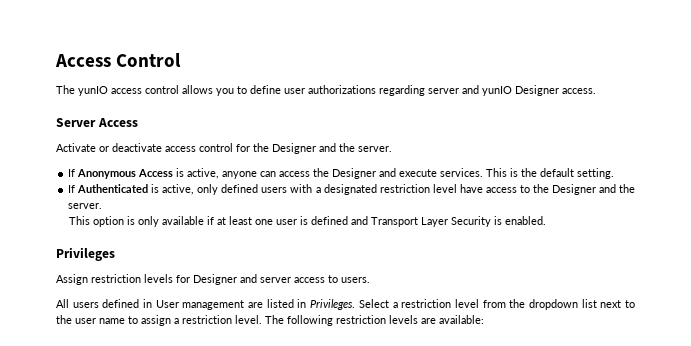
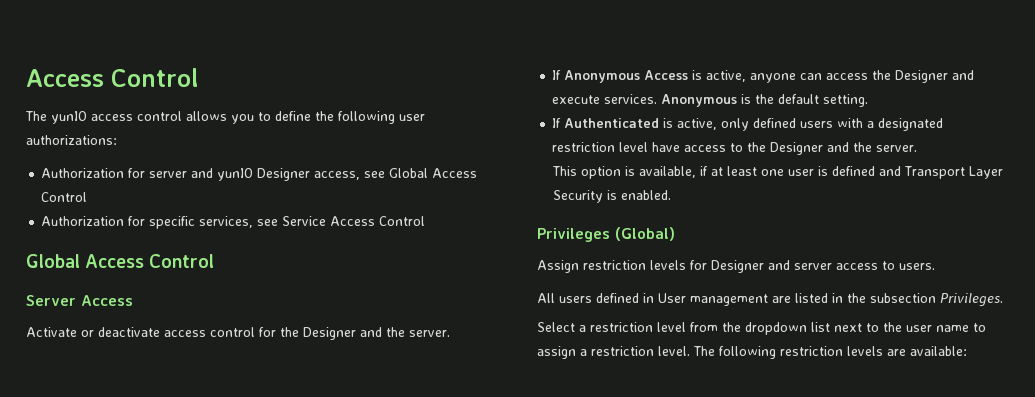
- The yunIO access control allows you to define user authorizations regarding server and yunIO Designer access.
+ The yunIO access control allows you to define the following user authorizations:
+ Authorization for server and yunIO Designer access, see Global Access Control
+ Authorization for specific services, see Service Access Control
+ Global Access Control
- This is the default setting.
+ Anonymous is the default setting.
- This option is only available if at least one user is defined and Transport Layer Security is enabled.
+ This option is available, if at least one user is defined and Transport Layer Security is enabled.
- Privileges
+ Privileges (Global)
- All users defined in User management are listed in Privileges. Select a restriction level from the dropdown list next to the user name to assign a restriction level.
+ All users defined in User management are listed in the subsection Privileges.
+ Select a restriction level from the dropdown list next to the user name to assign a restriction level.

